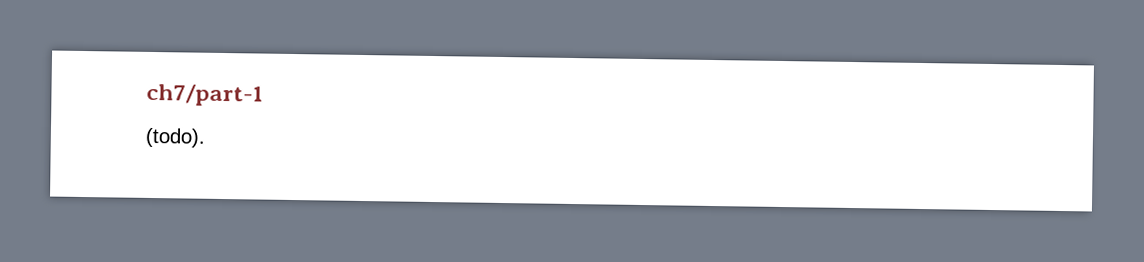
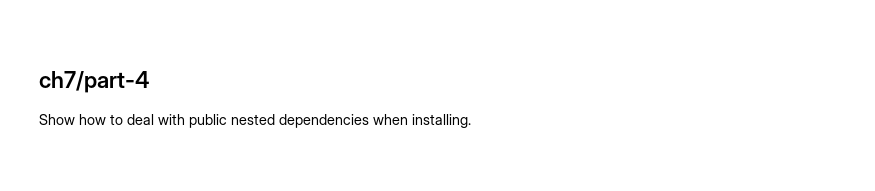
- ch7/part-1
- (todo).
+ ch7/part-4
+ Show how to deal with public nested dependencies when installing.

